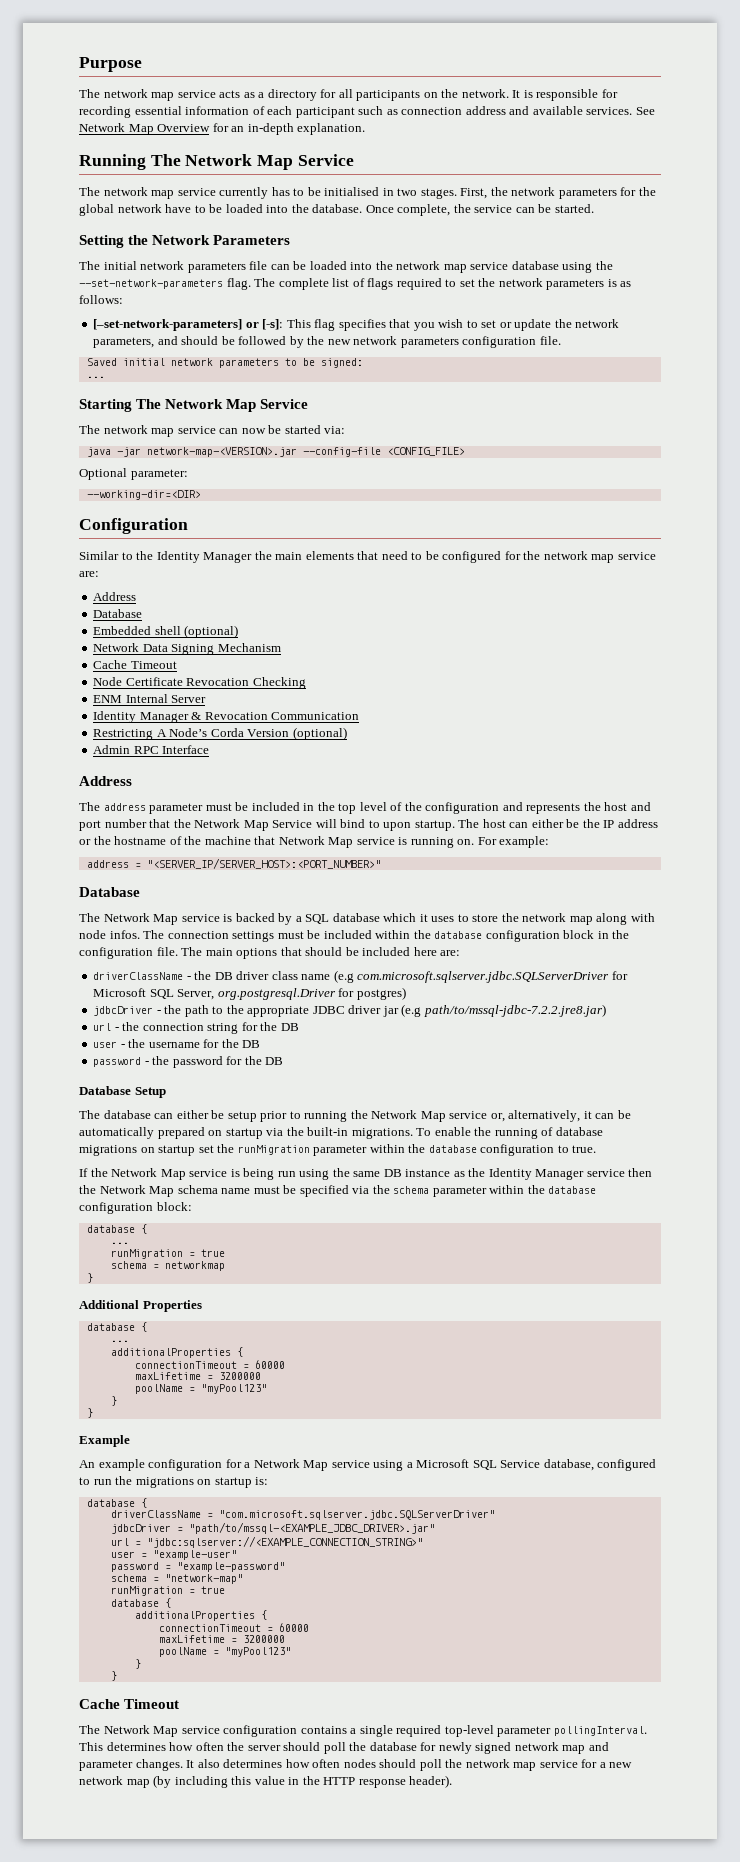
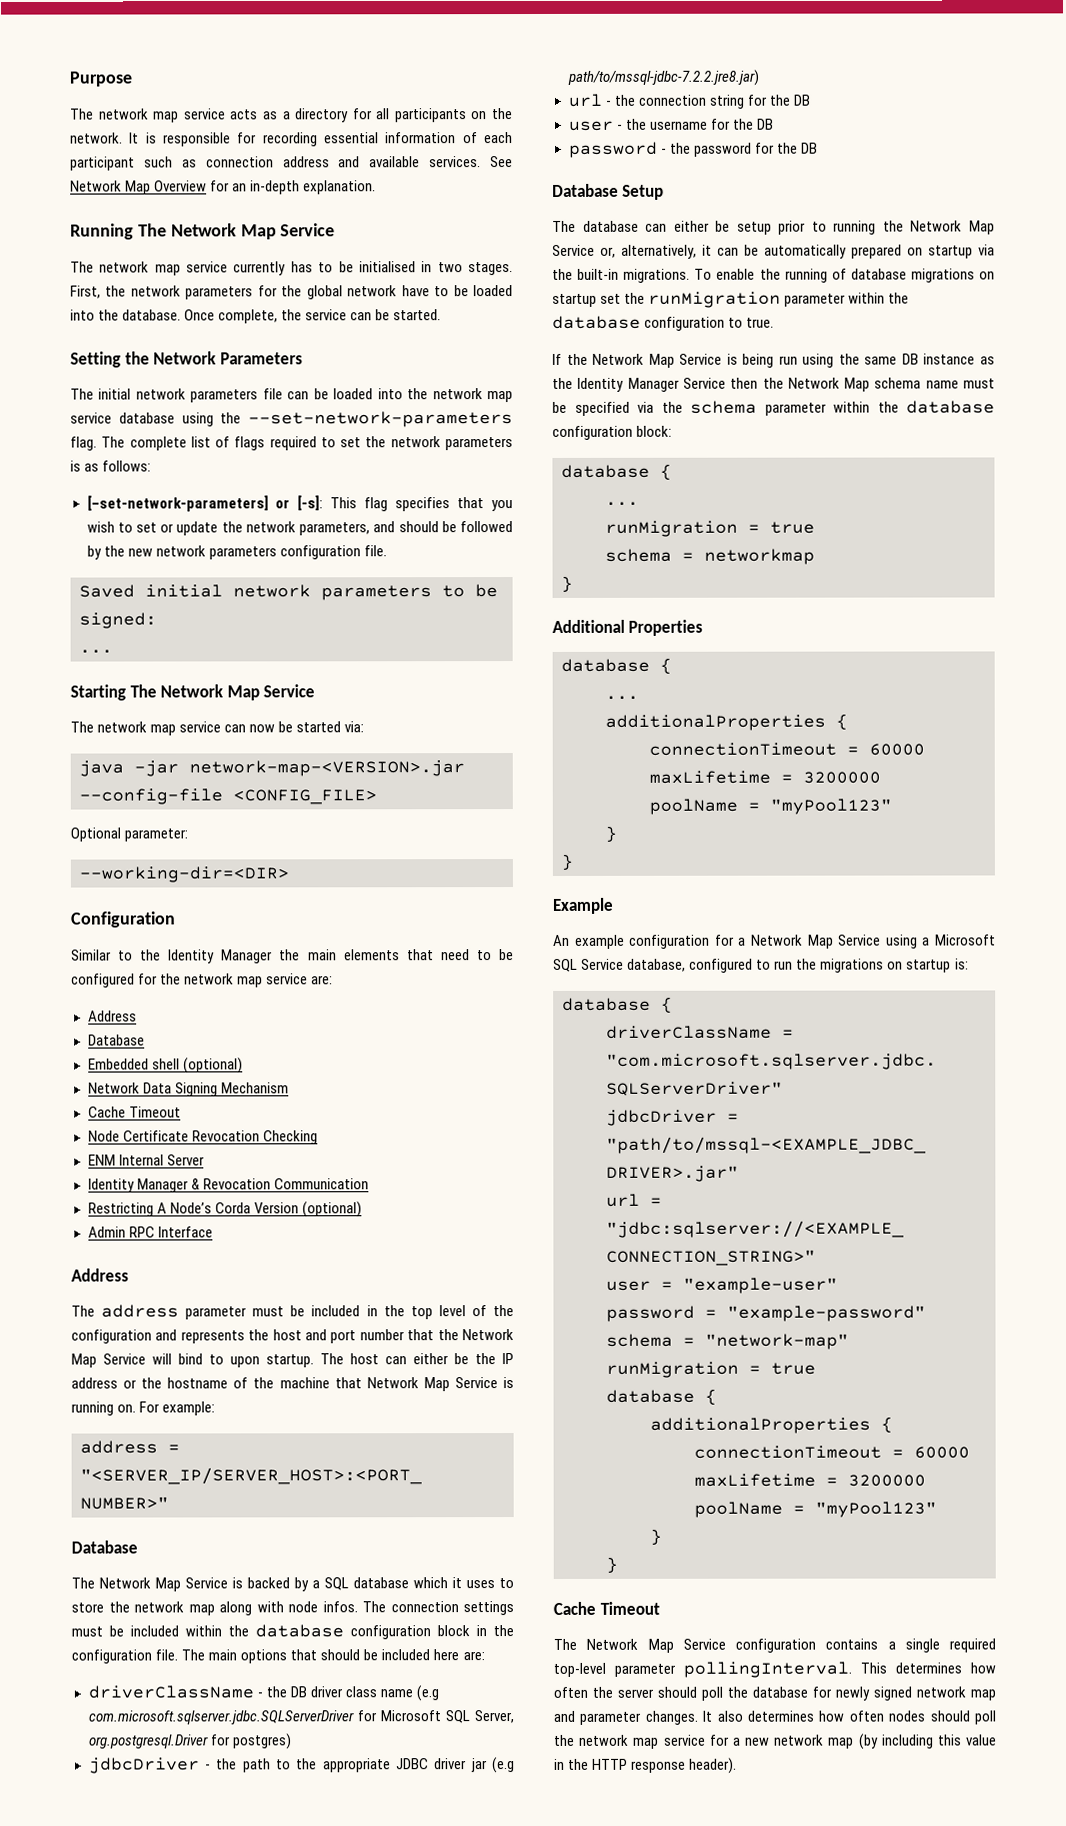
- The host can either be the IP address or the hostname of the machine that Network Map service is running on.
+ The host can either be the IP address or the hostname of the machine that Network Map Service is running on.
- The Network Map service is backed by a SQL database which it uses to store the network map along with node infos.
+ The Network Map Service is backed by a SQL database which it uses to store the network map along with node infos.
- The database can either be setup prior to running the Network Map service or, alternatively, it can be automatically prepared on startup via the built-in migrations.
+ The database can either be setup prior to running the Network Map Service or, alternatively, it can be automatically prepared on startup via the built-in migrations.
- If the Network Map service is being run using the same DB instance as the Identity Manager service then the Network Map schema name must be specified via the schema parameter within the database configuration block:
+ If the Network Map Service is being run using the same DB instance as the Identity Manager Service then the Network Map schema name must be specified via the schema parameter within the database configuration block:
- An example configuration for a Network Map service using a Microsoft SQL Service database, configured to run the migrations on startup is:
+ An example configuration for a Network Map Service using a Microsoft SQL Service database, configured to run the migrations on startup is:
- The Network Map service configuration contains a single required top-level parameter pollingInterval.
+ The Network Map Service configuration contains a single required top-level parameter pollingInterval.

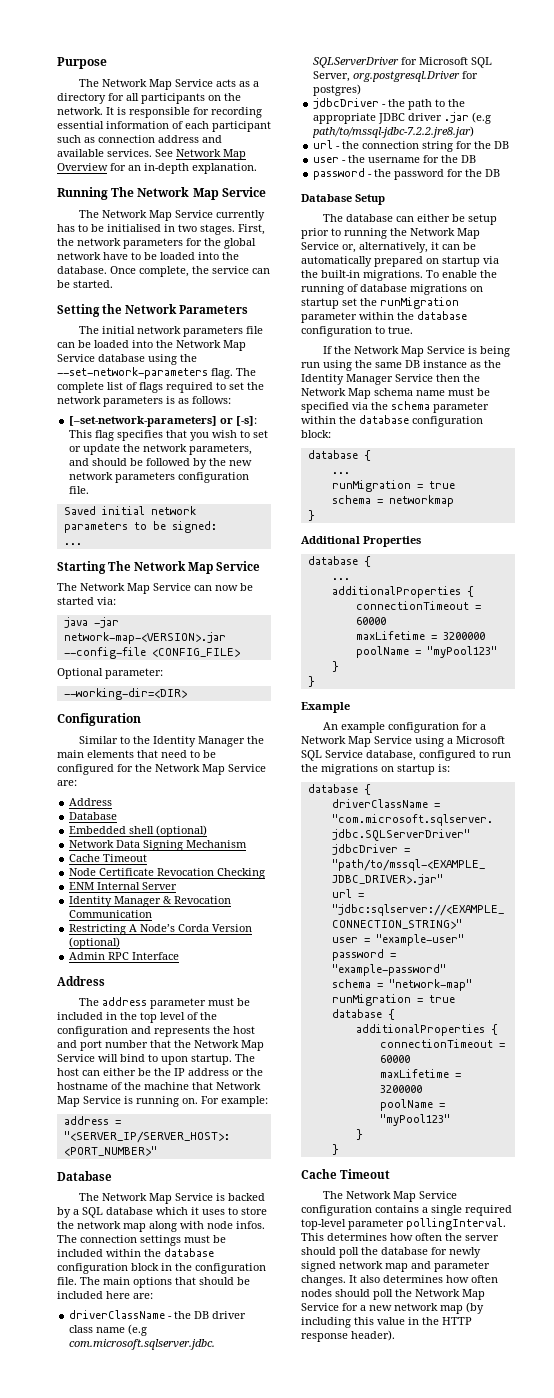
- The network map service acts as a directory for all participants on the network.
+ The Network Map Service acts as a directory for all participants on the network.
- The network map service currently has to be initialised in two stages.
+ The Network Map Service currently has to be initialised in two stages.
- The initial network parameters file can be loaded into the network map service database using the --set-network-parameters flag.
+ The initial network parameters file can be loaded into the Network Map Service database using the --set-network-parameters flag.
- The network map service can now be started via:
+ The Network Map Service can now be started via:
- Similar to the Identity Manager the main elements that need to be configured for the network map service are:
+ Similar to the Identity Manager the main elements that need to be configured for the Network Map Service are:
- jdbcDriver - the path to the appropriate JDBC driver jar (e.g path/to/mssql-jdbc-7.2.2.jre8.jar)
+ jdbcDriver - the path to the appropriate JDBC driver .jar (e.g path/to/mssql-jdbc-7.2.2.jre8.jar)
- It also determines how often nodes should poll the network map service for a new network map (by including this value in the HTTP response header).
+ It also determines how often nodes should poll the Network Map Service for a new network map (by including this value in the HTTP response header).

